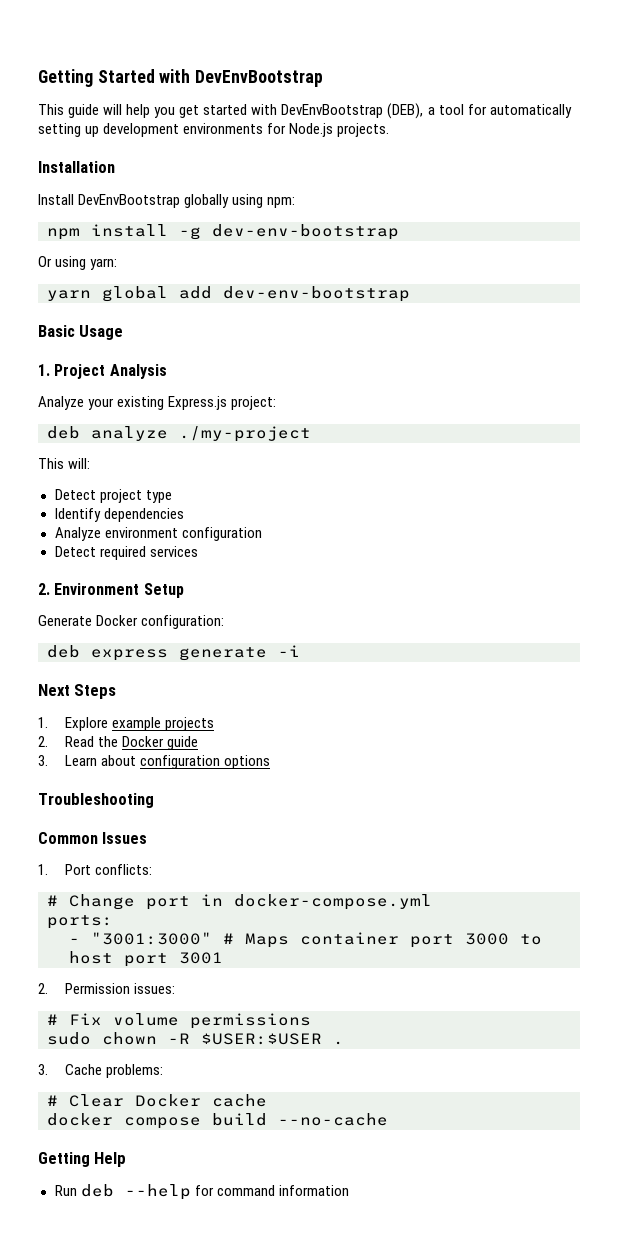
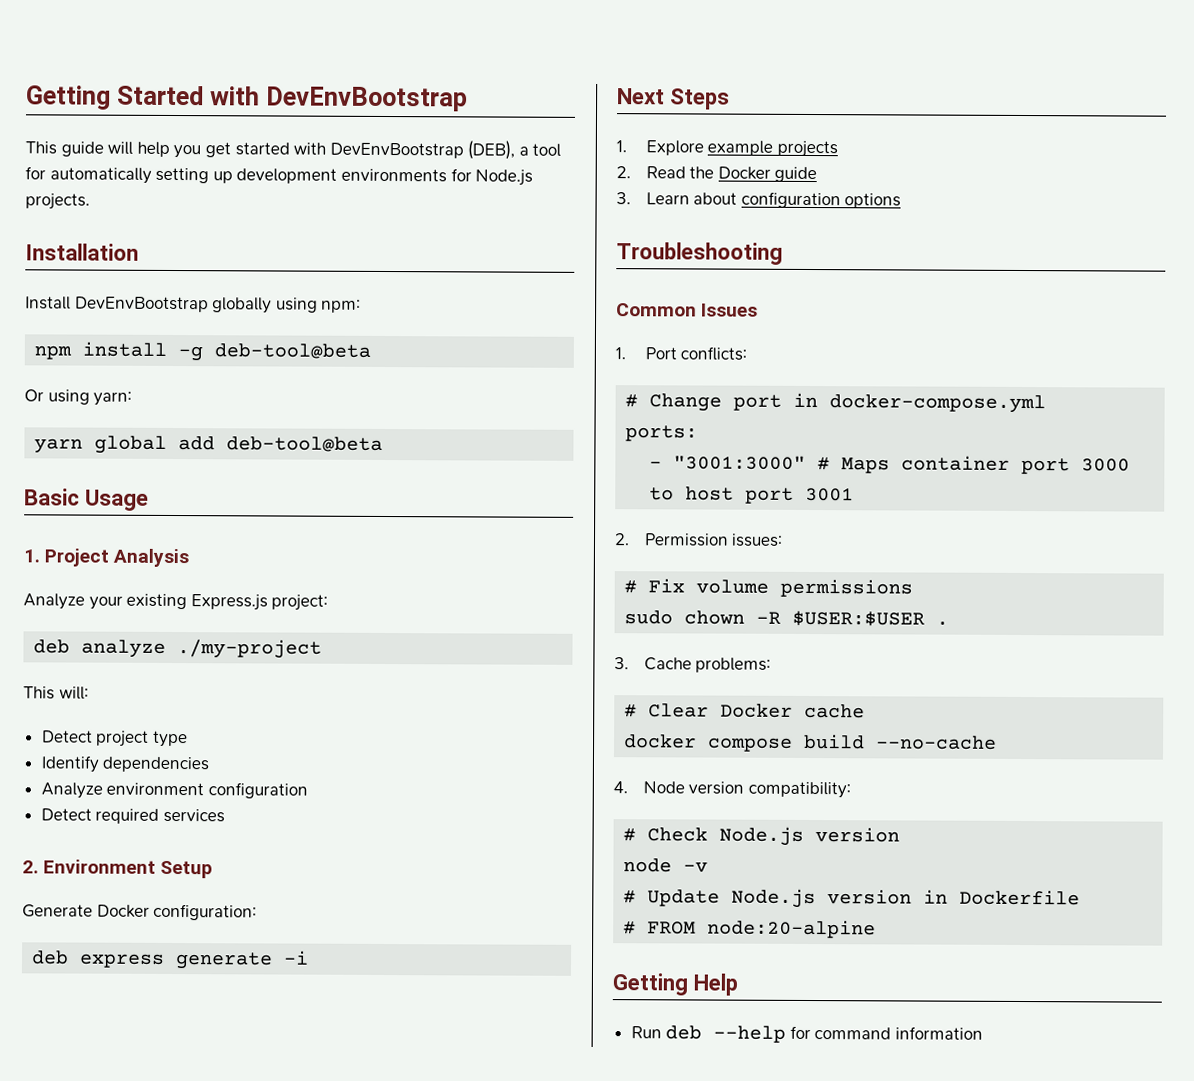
- npm install -g dev-env-bootstrap
+ npm install -g deb-tool@beta
- yarn global add dev-env-bootstrap
+ yarn global add deb-tool@beta
+ 4. Node version compatibility:
+ # Check Node.js version
+ node -v
+ # Update Node.js version in Dockerfile
+ # FROM node:20-alpine

